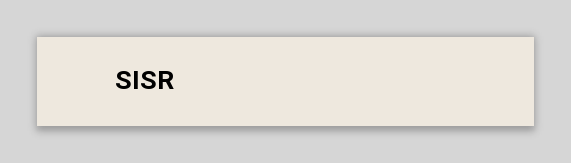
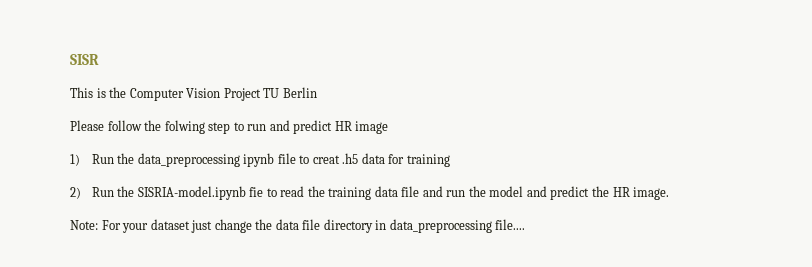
+ This is the Computer Vision Project TU Berlin
+ Please follow the folwing step to run and predict HR image
+ 1) Run the data_preprocessing ipynb file to creat .h5 data for training
+ 2) Run the SISRIA-model.ipynb fie to read the training data file and run the model and predict the HR image.
+ Note: For your dataset just change the data file directory in data_preprocessing file....

